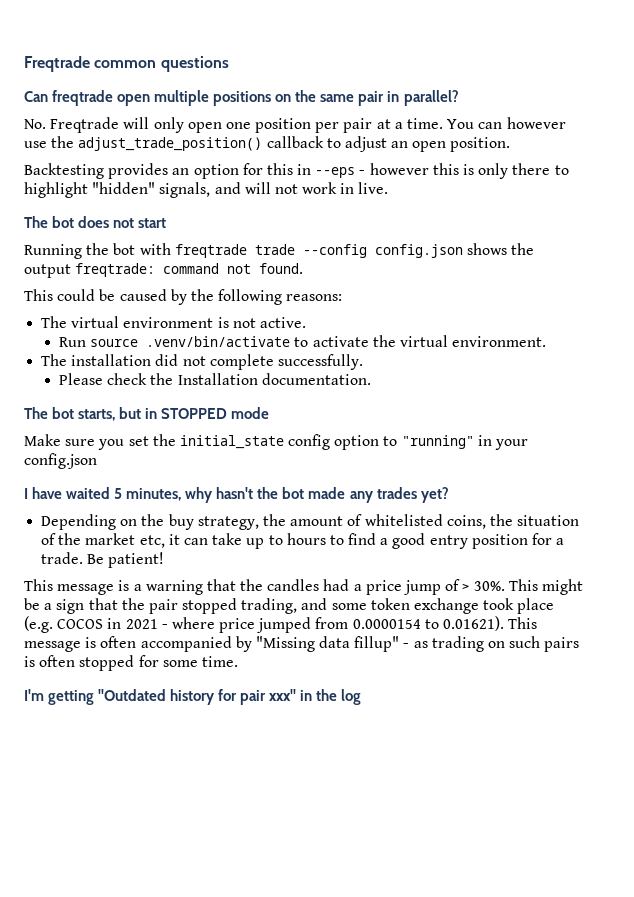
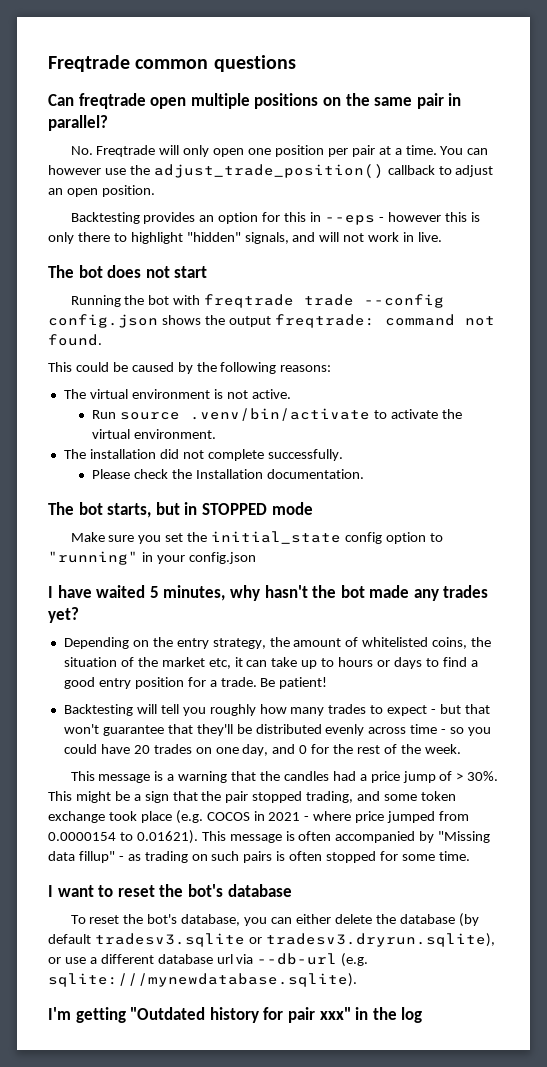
- Depending on the buy strategy, the amount of whitelisted coins, the situation of the market etc, it can take up to hours to find a good entry position for a trade.
+ Depending on the entry strategy, the amount of whitelisted coins, the situation of the market etc, it can take up to hours or days to find a good entry position for a trade.
+ Backtesting will tell you roughly how many trades to expect - but that won't guarantee that they'll be distributed evenly across time - so you could have 20 trades on one day, and 0 for the rest of the week.
+ I want to reset the bot's database
+ To reset the bot's database, you can either delete the database (by default tradesv3.sqlite or tradesv3.dryrun.sqlite), or use a different database url via --db-url (e.g. sqlite:///mynewdatabase.sqlite).

